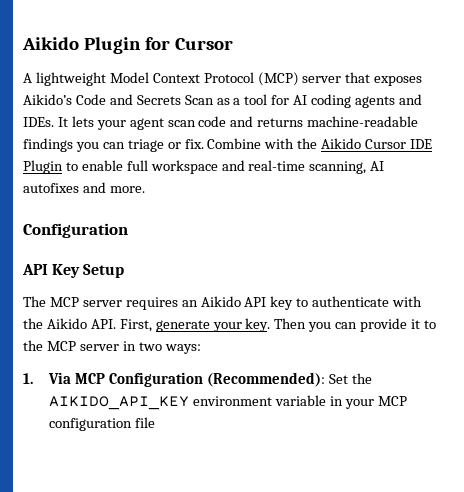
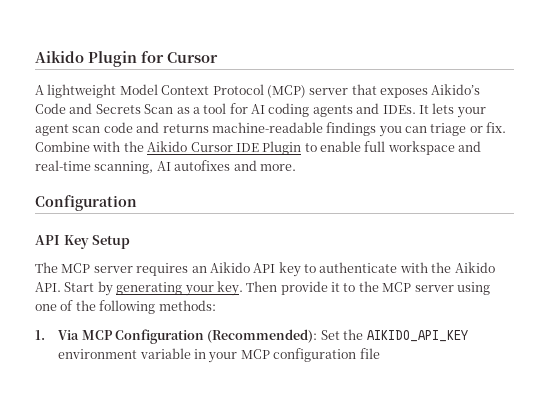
- The MCP server requires an Aikido API key to authenticate with the Aikido API. First, generate your key.
+ The MCP server requires an Aikido API key to authenticate with the Aikido API. Start by generating your key.
- Then you can provide it to the MCP server in two ways:
+ Then provide it to the MCP server using one of the following methods:

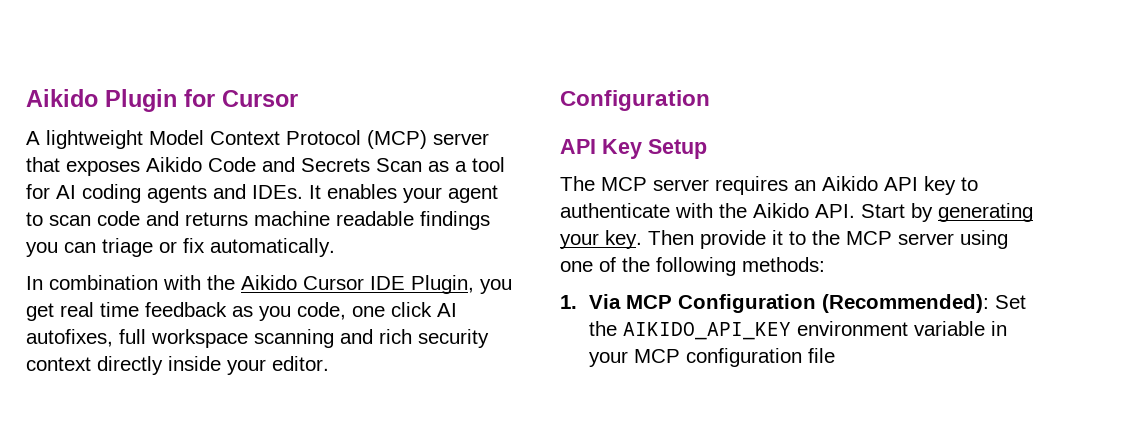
- A lightweight Model Context Protocol (MCP) server that exposes Aikido’s Code and Secrets Scan as a tool for AI coding agents and IDEs.
+ A lightweight Model Context Protocol (MCP) server that exposes Aikido Code and Secrets Scan as a tool for AI coding agents and IDEs.
- It lets your agent scan code and returns machine-readable findings you can triage or fix. Combine with the Aikido Cursor IDE Plugin to enable full workspace and real-time scanning, AI autofixes and more.
+ It enables your agent to scan code and returns machine readable findings you can triage or fix automatically.
+ In combination with the Aikido Cursor IDE Plugin, you get real time feedback as you code, one click AI autofixes, full workspace scanning and rich security context directly inside your editor.

